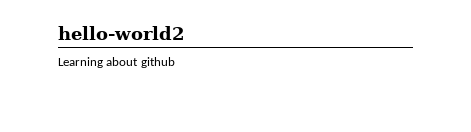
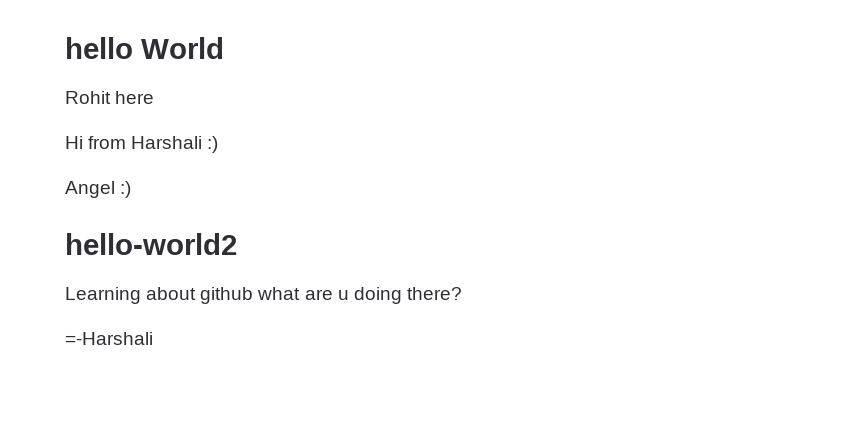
+ hello World
+ Rohit here
+ Hi from Harshali :)
+ Angel :)
  hello-world2
- Learning about github
+ Learning about github what are u doing there?
+ =-Harshali

